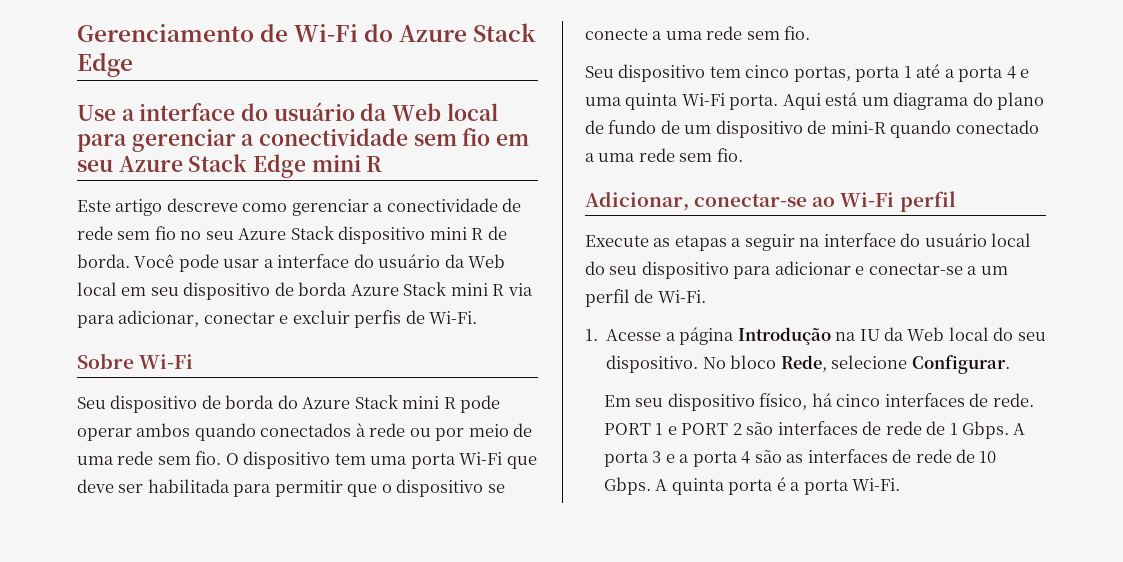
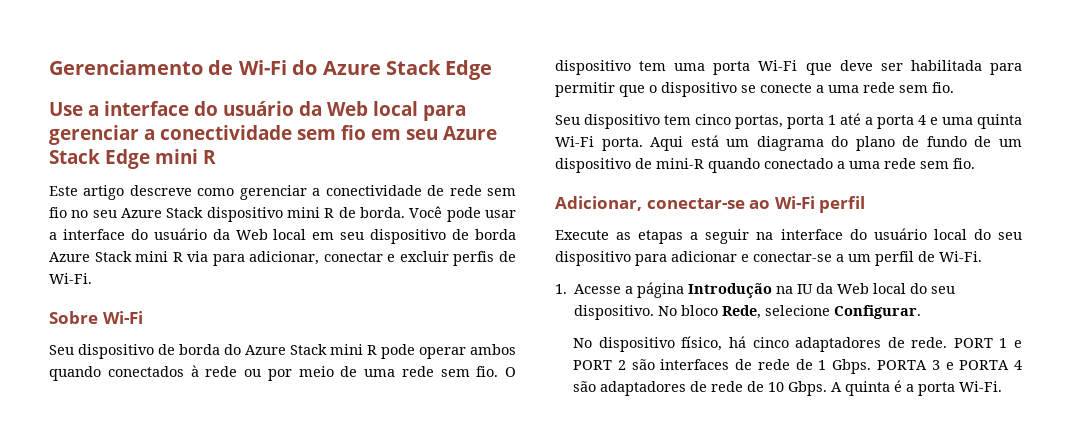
- Em seu dispositivo físico, há cinco interfaces de rede.
+ No dispositivo físico, há cinco adaptadores de rede.
- A porta 3 e a porta 4 são as interfaces de rede de 10 Gbps.
+ PORTA 3 e PORTA 4 são adaptadores de rede de 10 Gbps.
- A quinta porta é a porta Wi-Fi.
+ A quinta é a porta Wi-Fi.

